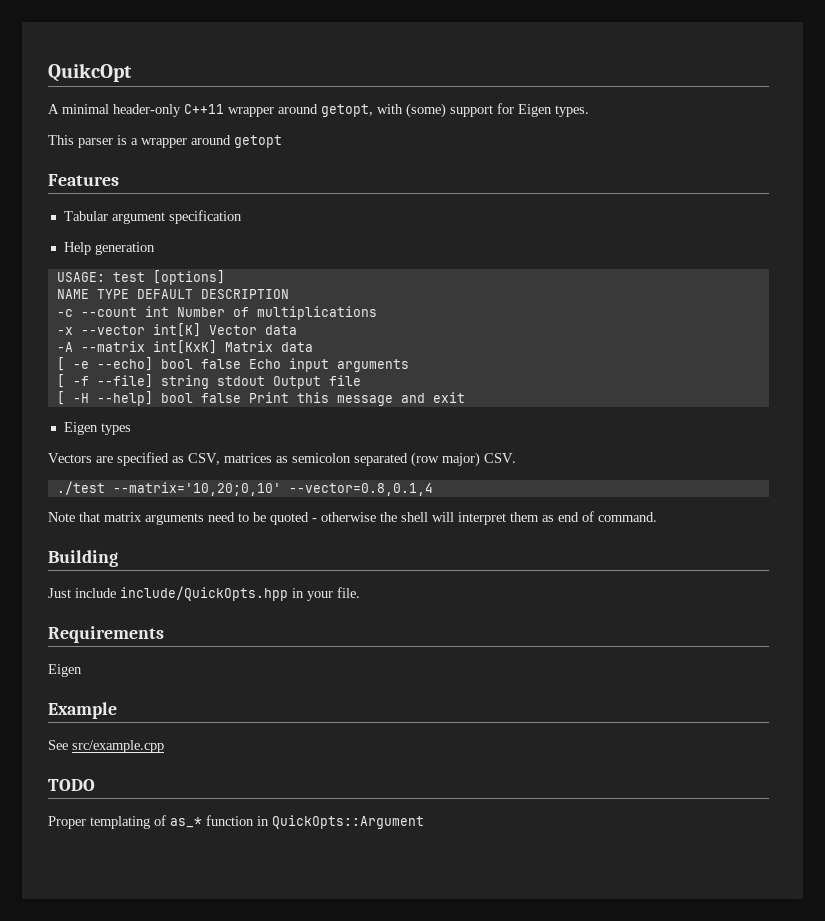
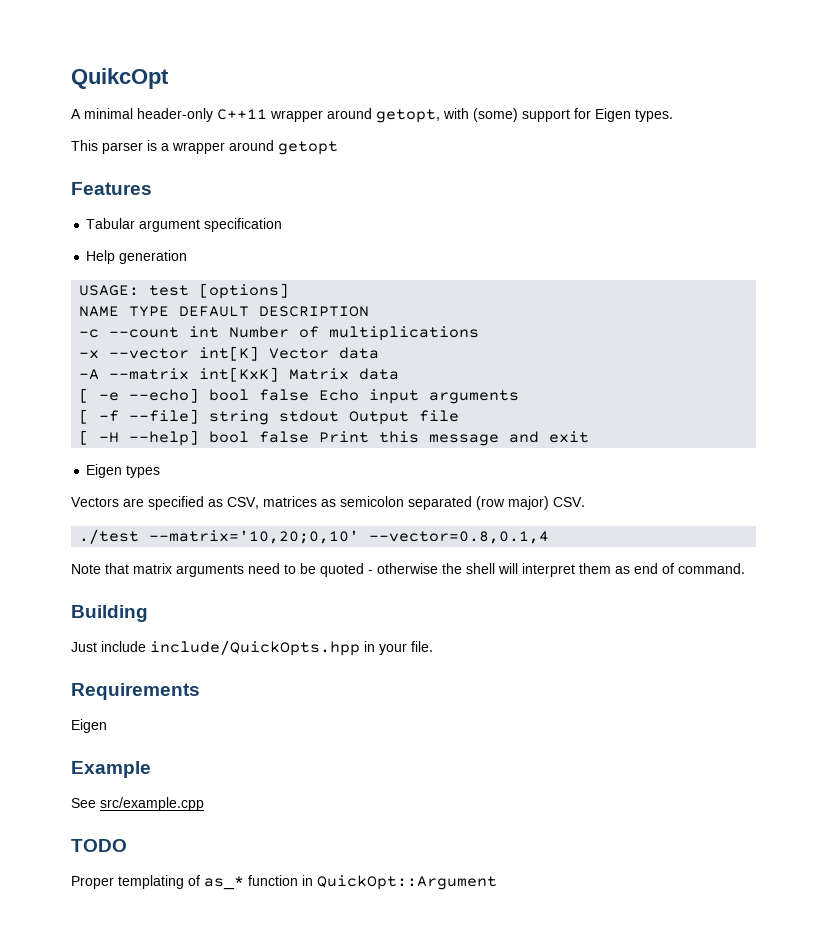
- Proper templating of as_* function in QuickOpts::Argument
+ Proper templating of as_* function in QuickOpt::Argument

